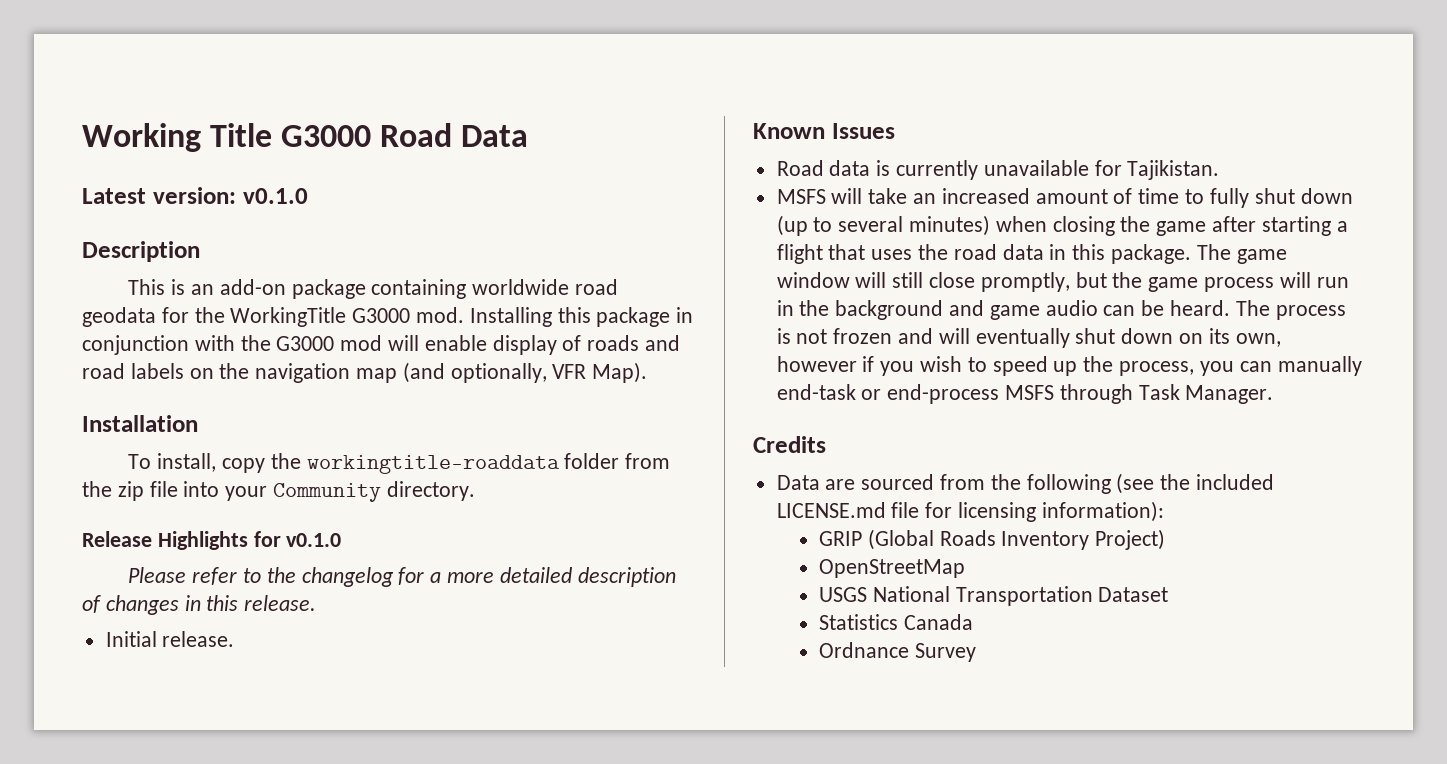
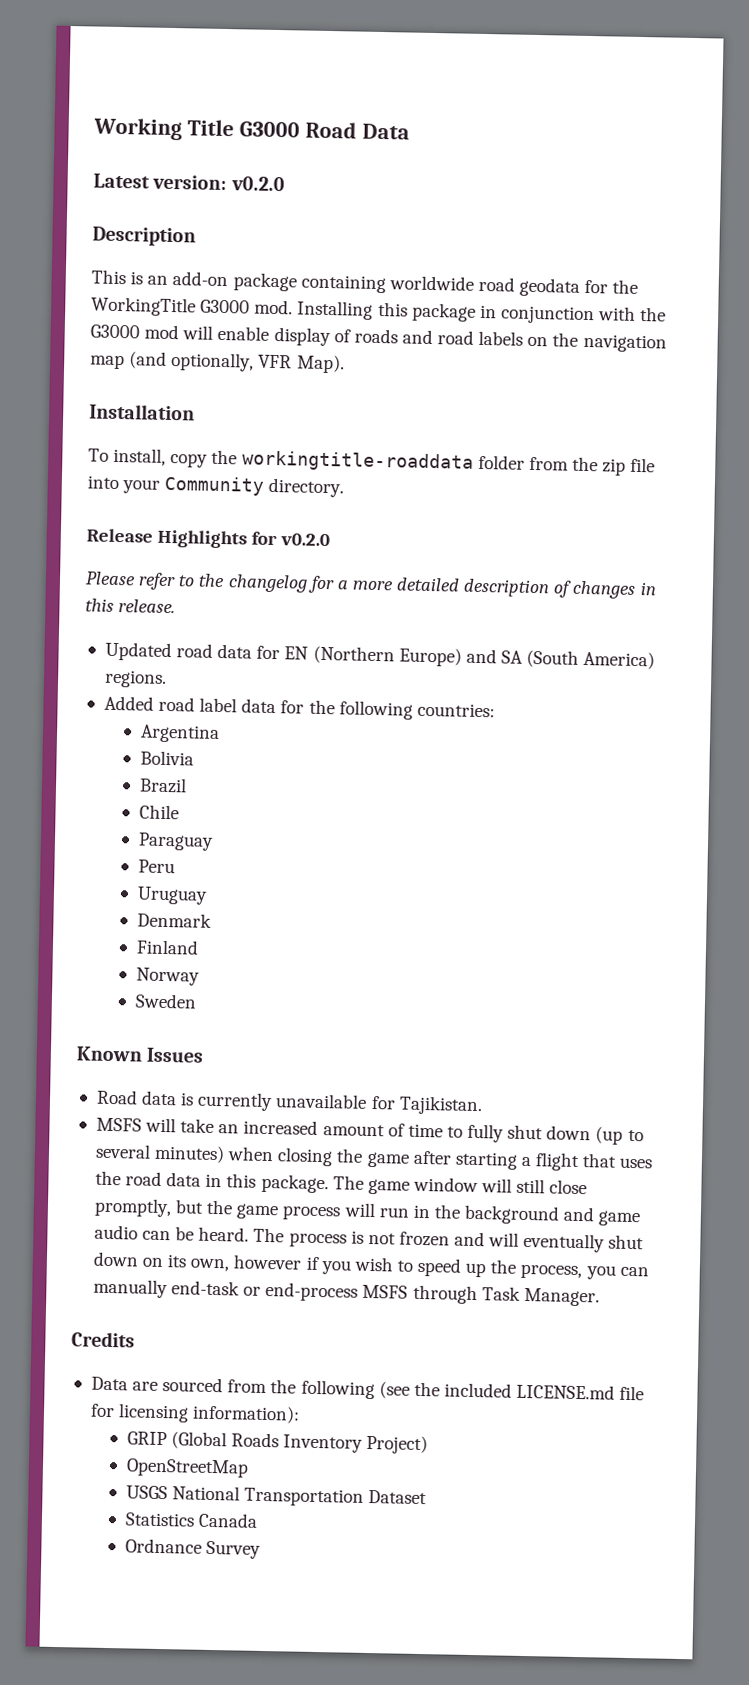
- Latest version: v0.1.0
+ Latest version: v0.2.0
- Release Highlights for v0.1.0
+ Release Highlights for v0.2.0
- Initial release.
+ Updated road data for EN (Northern Europe) and SA (South America) regions.
+ Added road label data for the following countries:
+ Argentina
+ Bolivia
+ Brazil
+ Chile
+ Paraguay
+ Peru
+ Uruguay
+ Denmark
+ Finland
+ Norway
+ Sweden

